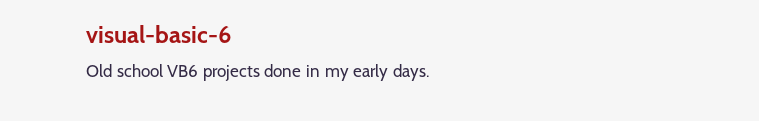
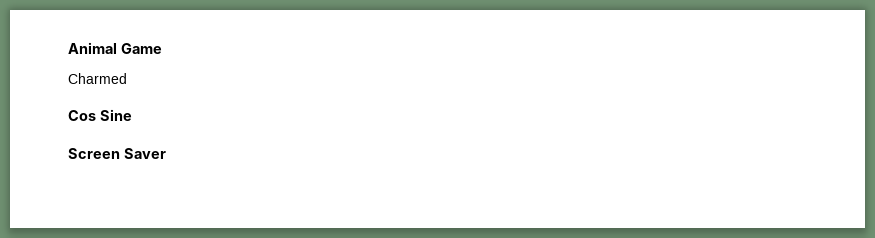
- visual-basic-6
- Old school VB6 projects done in my early days.
+ Animal Game
+ Charmed
+ Cos Sine
+ Screen Saver

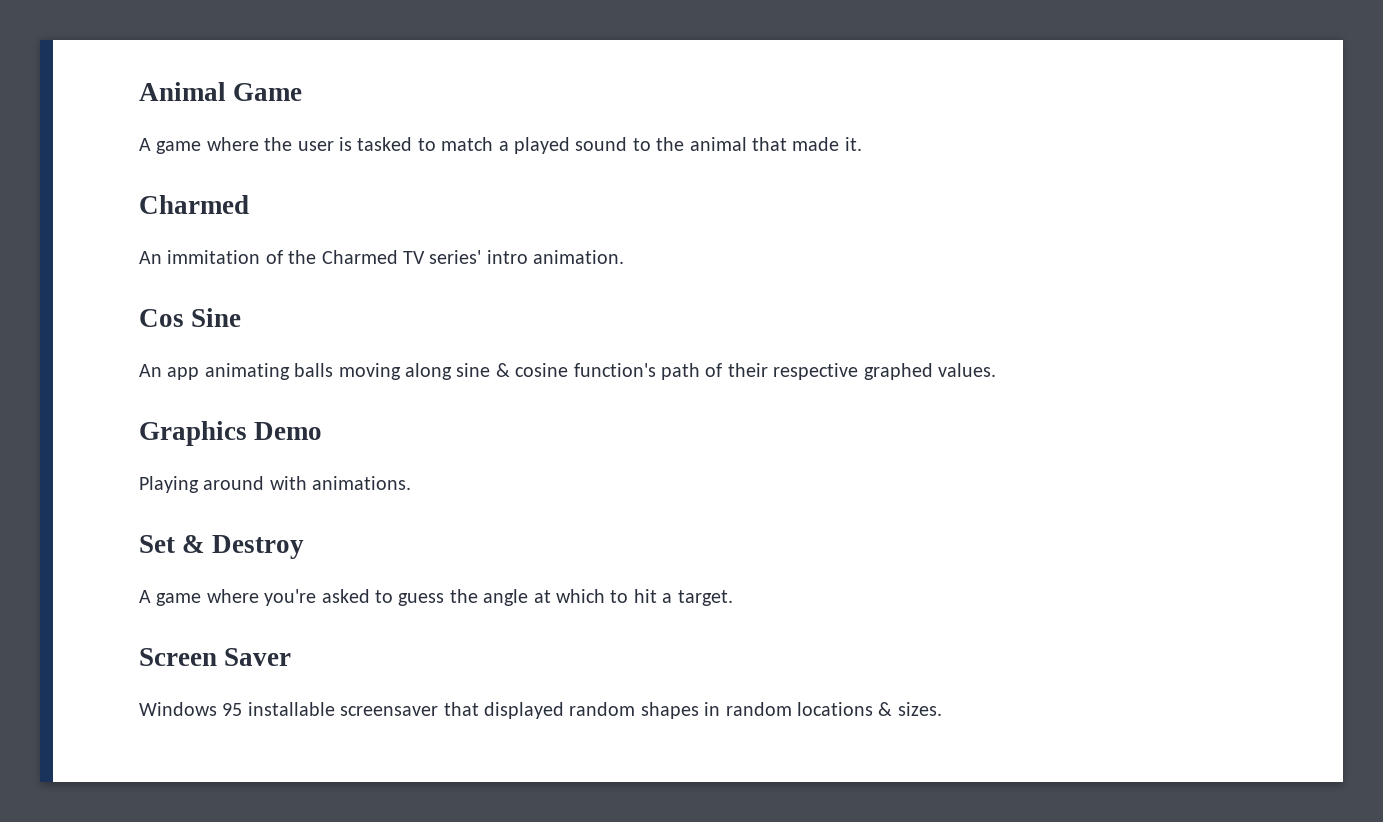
+ A game where the user is tasked to match a played sound to the animal that made it.
  Charmed
+ An immitation of the Charmed TV series' intro animation.
  Cos Sine
+ An app animating balls moving along sine & cosine function's path of their respective graphed values.
+ Graphics Demo
+ Playing around with animations.
+ Set & Destroy
+ A game where you're asked to guess the angle at which to hit a target.
  Screen Saver
+ Windows 95 installable screensaver that displayed random shapes in random locations & sizes.

